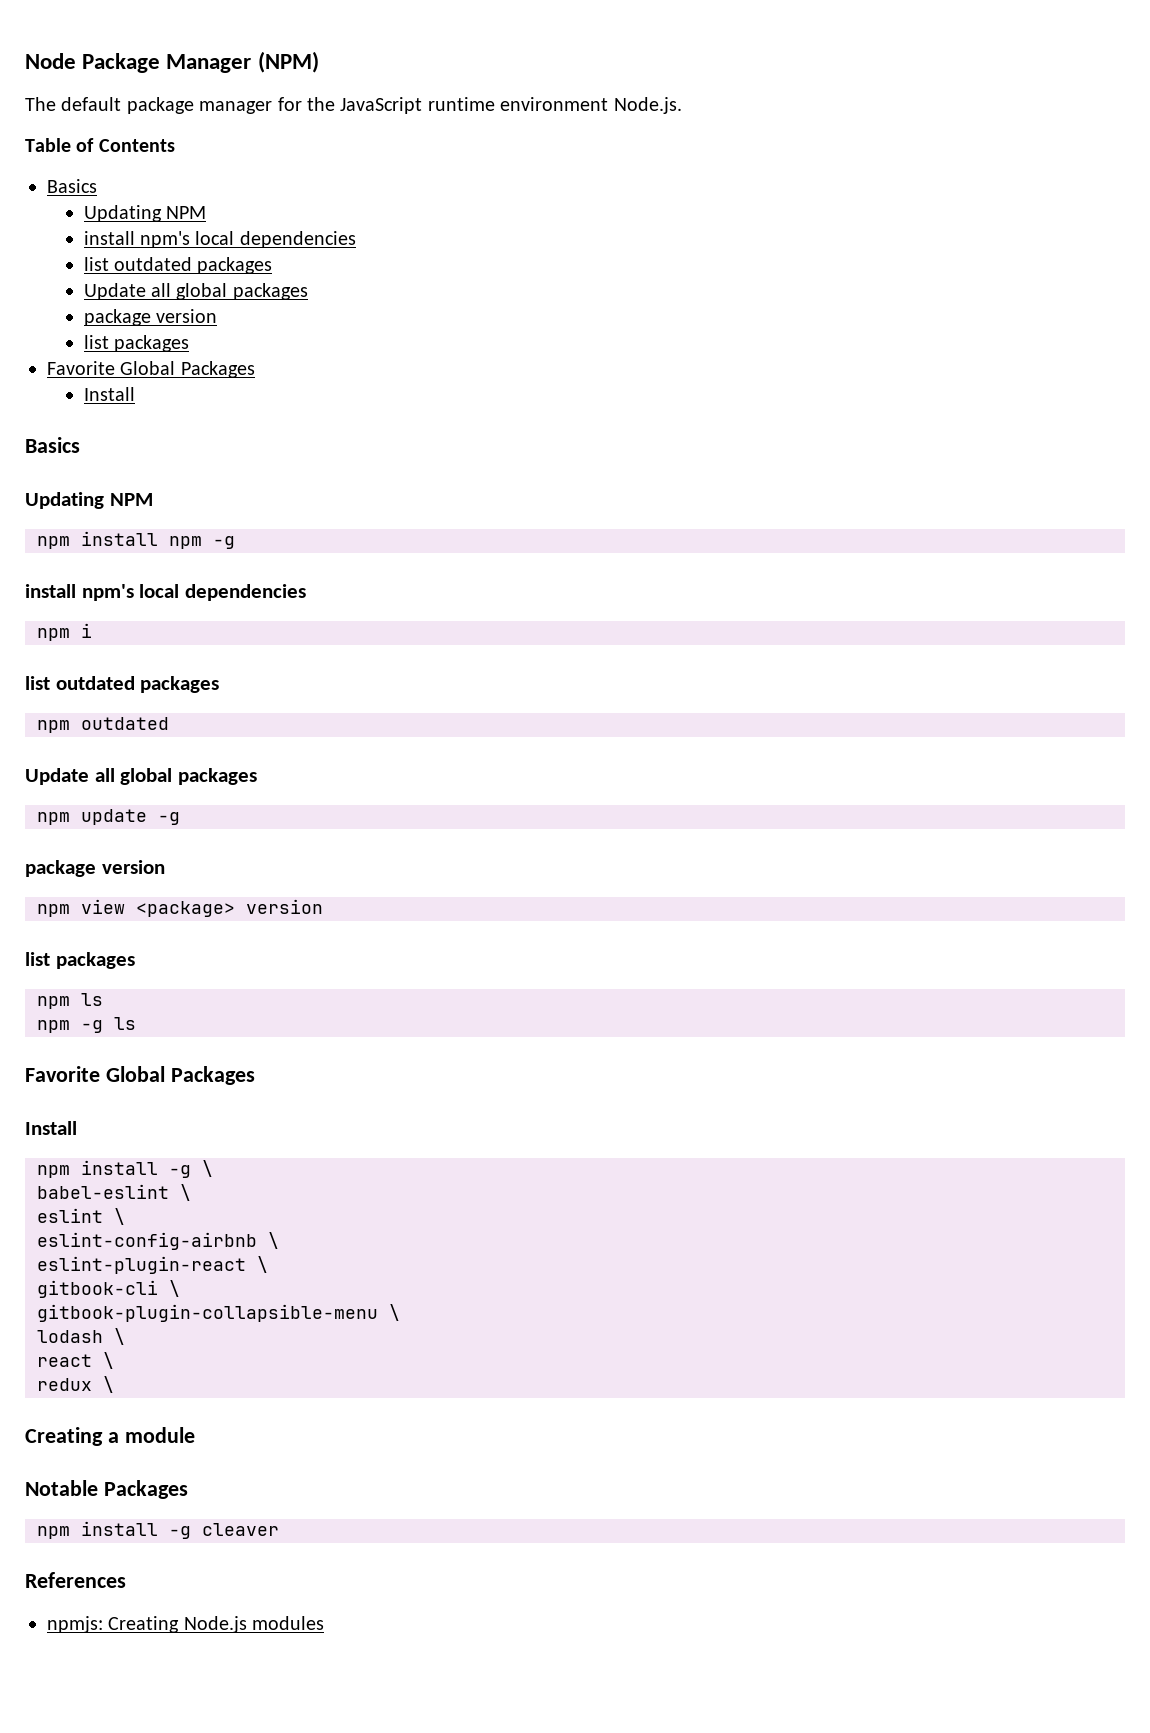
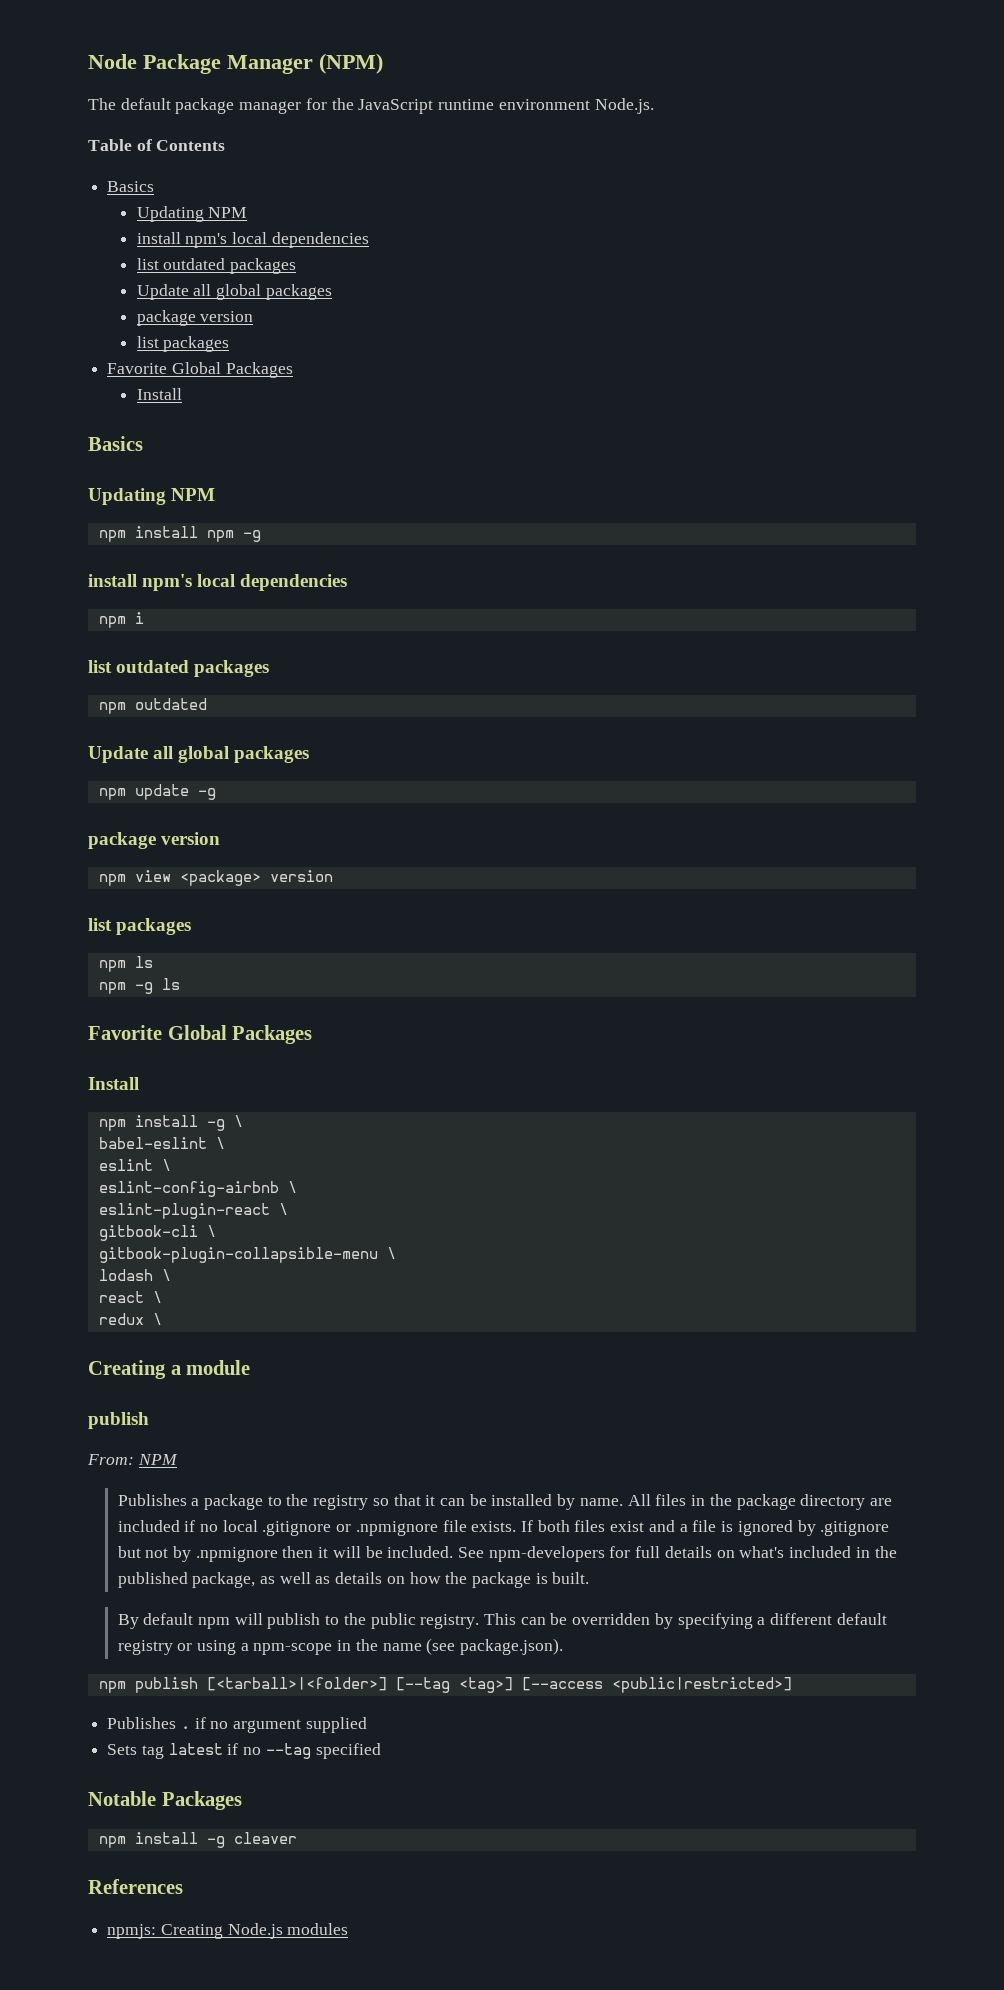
  Creating a module
+ publish
+ From: NPM
+ Publishes a package to the registry so that it can be installed by name. All files in the package directory are included if no local .gitignore or .npmignore file exists. If both files exist and a file is ignored by .gitignore but not by .npmignore then it will be included. See npm-developers for full details on what's included in the published package, as well as details on how the package is built.
+ By default npm will publish to the public registry. This can be overridden by specifying a different default registry or using a npm-scope in the name (see package.json).
+ npm publish [<tarball>|<folder>] [--tag <tag>] [--access <public|restricted>]
+ Publishes . if no argument supplied
+ Sets tag latest if no --tag specified

